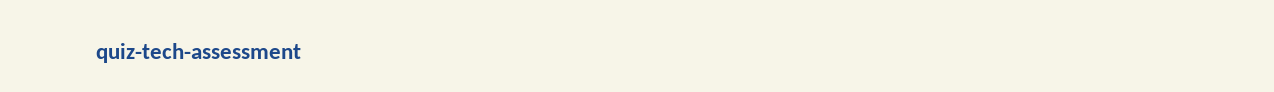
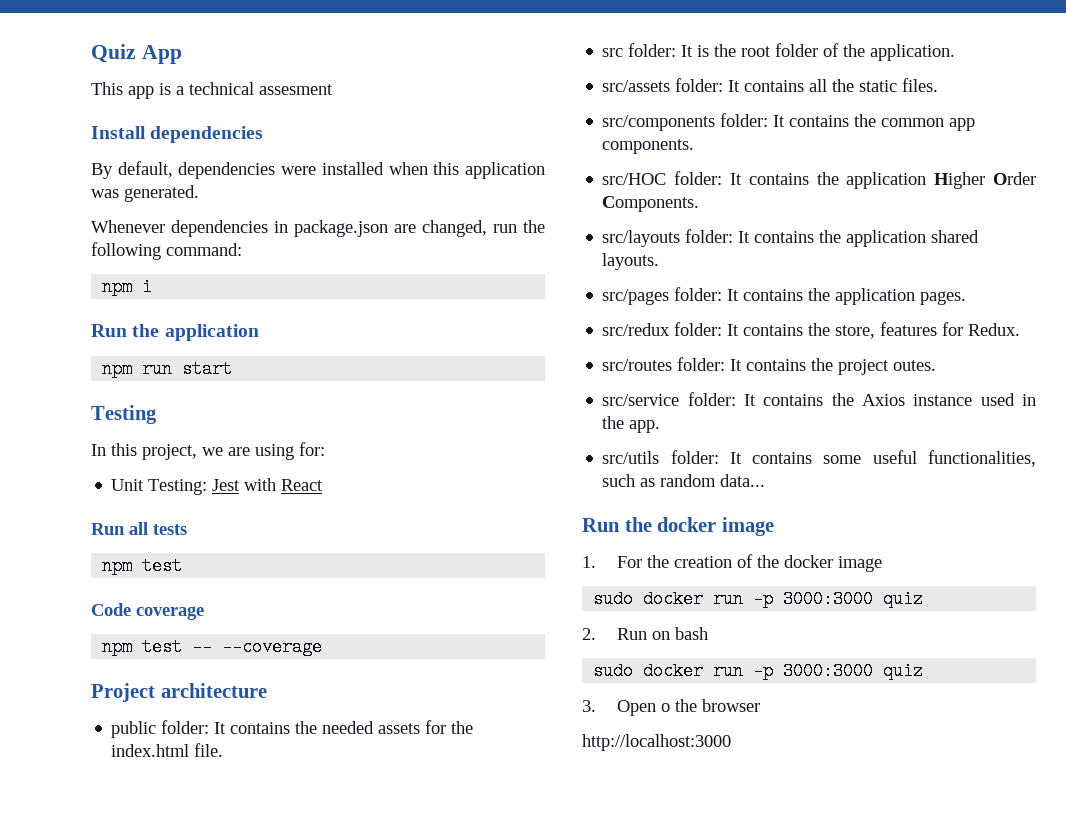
- quiz-tech-assessment
+ Quiz App
+ This app is a technical assesment
+ Install dependencies
+ By default, dependencies were installed when this application was generated.
+ Whenever dependencies in package.json are changed, run the following command:
+ npm i
+ Run the application
+ npm run start
+ Testing
+ In this project, we are using for:
+ Unit Testing: Jest with React
+ Run all tests
+ npm test
+ Code coverage
+ npm test -- --coverage
+ Project architecture
+ public folder: It contains the needed assets for the index.html file.
+ src folder: It is the root folder of the application.
+ src/assets folder: It contains all the static files.
+ src/components folder: It contains the common app components.
+ src/HOC folder: It contains the application Higher Order Components.
+ src/layouts folder: It contains the application shared layouts.
+ src/pages folder: It contains the application pages.
+ src/redux folder: It contains the store, features for Redux.
+ src/routes folder: It contains the project outes.
+ src/service folder: It contains the Axios instance used in the app.
+ src/utils folder: It contains some useful functionalities, such as random data...
+ Run the docker image
+ 1. For the creation of the docker image
+ sudo docker run -p 3000:3000 quiz
+ 2. Run on bash
+ sudo docker run -p 3000:3000 quiz
+ 3. Open o the browser
+ http://localhost:3000

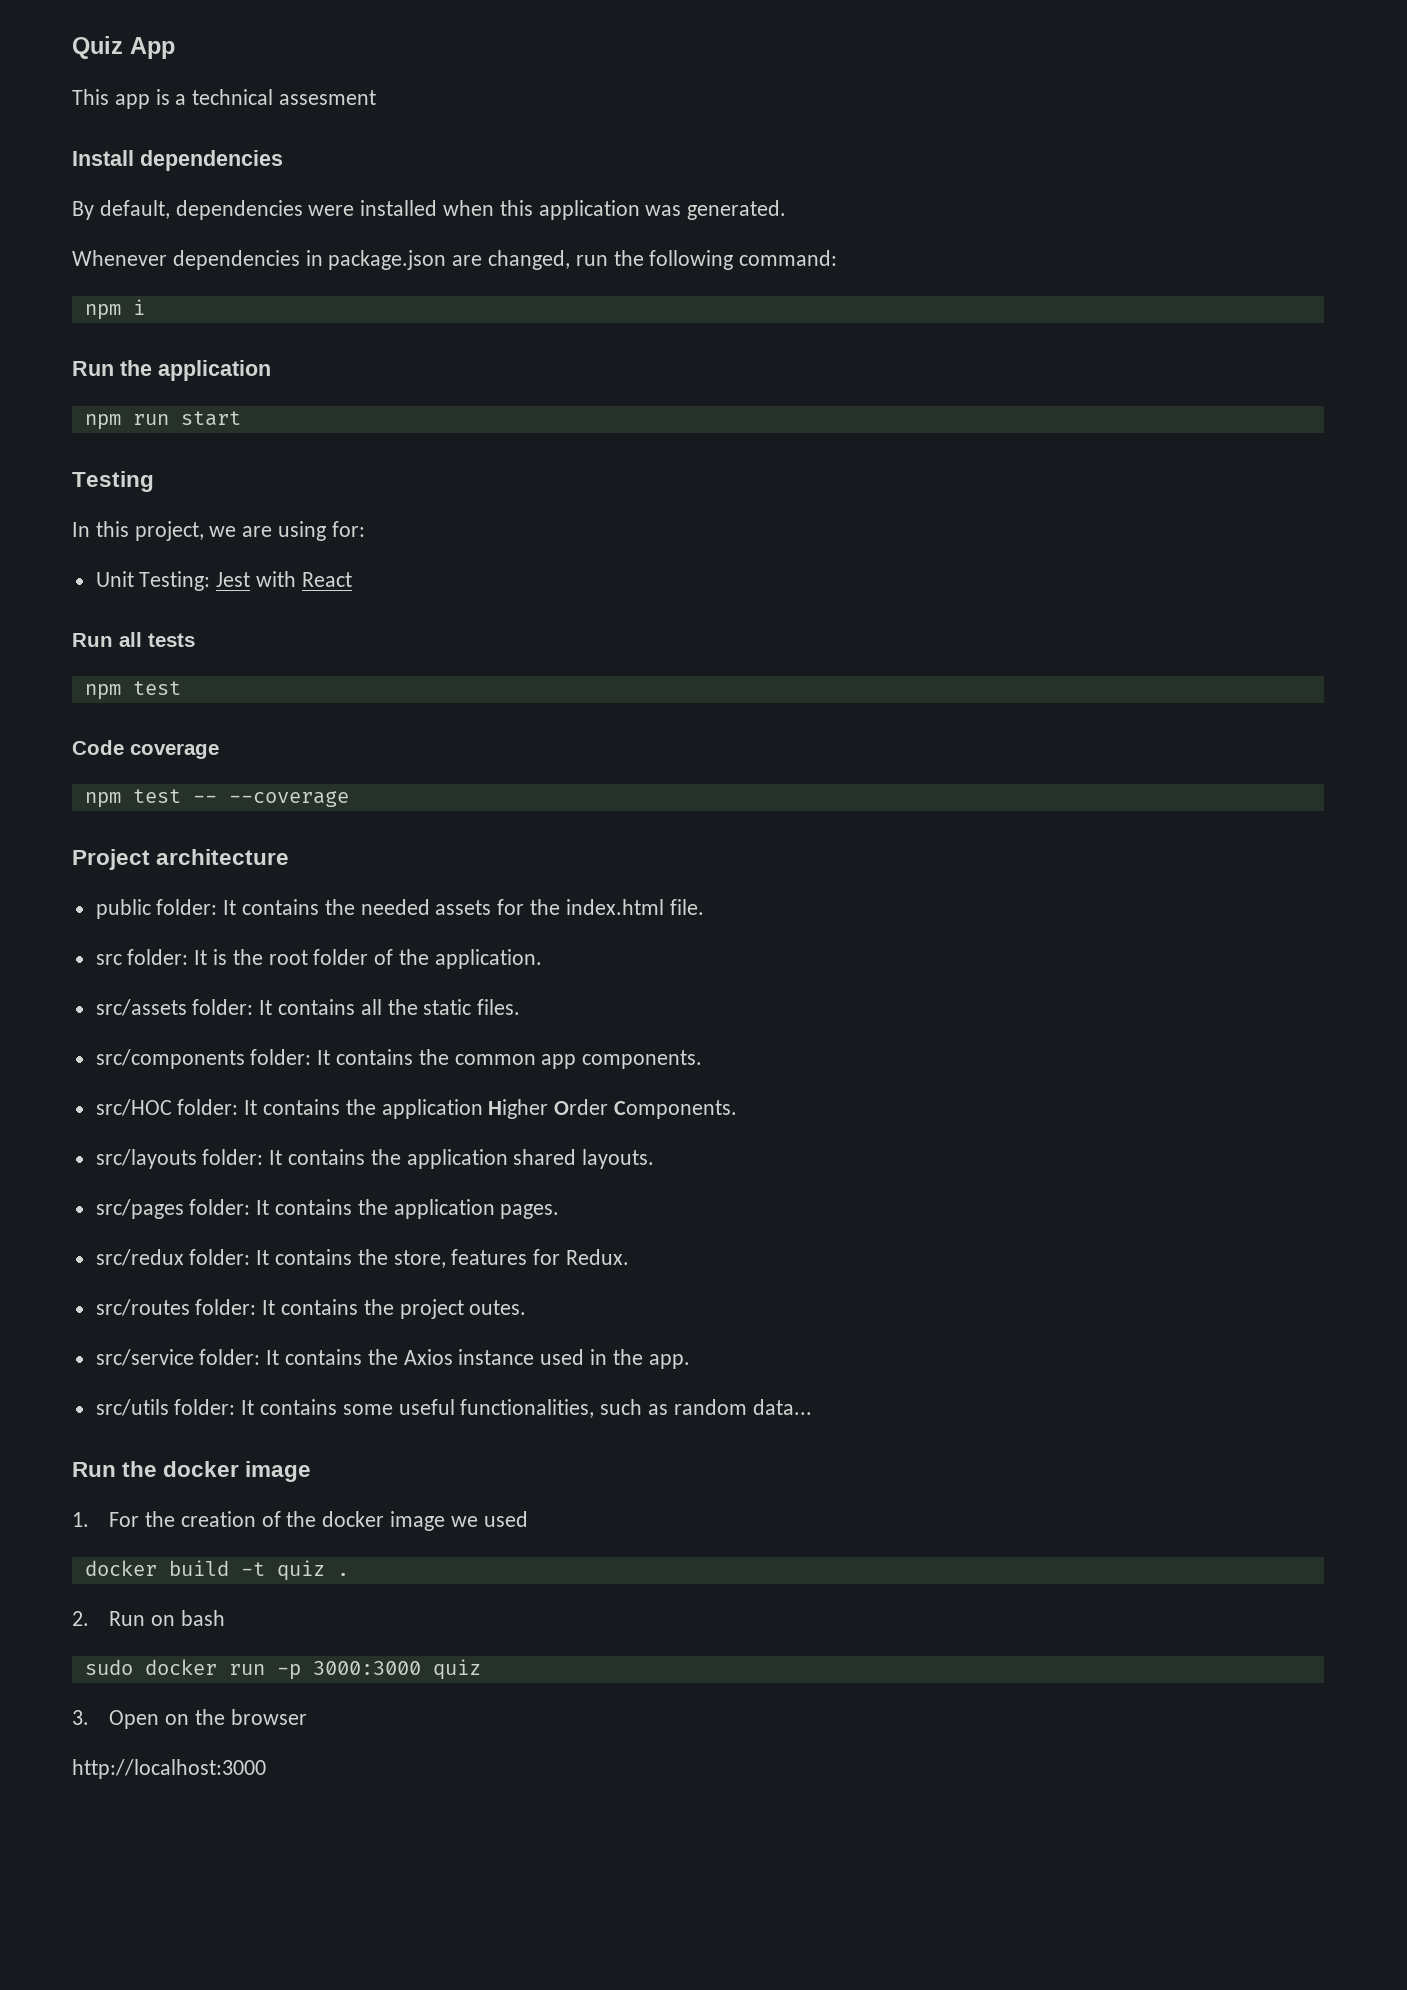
- 1. For the creation of the docker image
- sudo docker run -p 3000:3000 quiz
+ 1. For the creation of the docker image we used
+ docker build -t quiz .
- 3. Open o the browser
+ 3. Open on the browser

